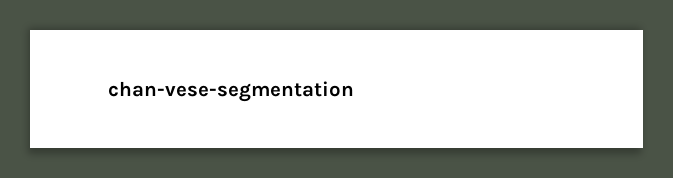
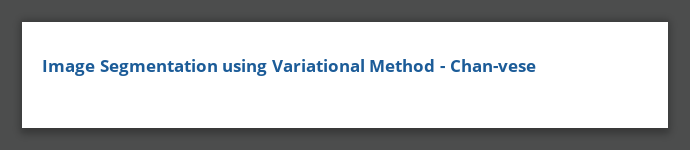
- chan-vese-segmentation
+ Image Segmentation using Variational Method - Chan-vese

